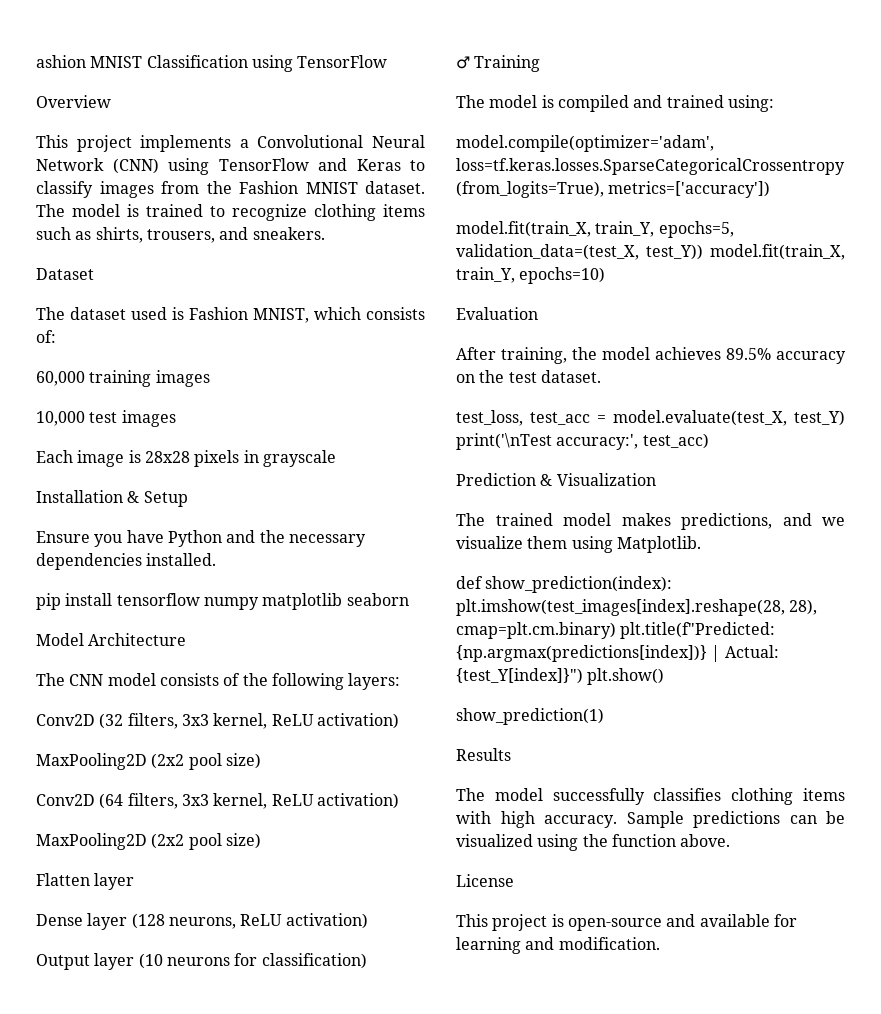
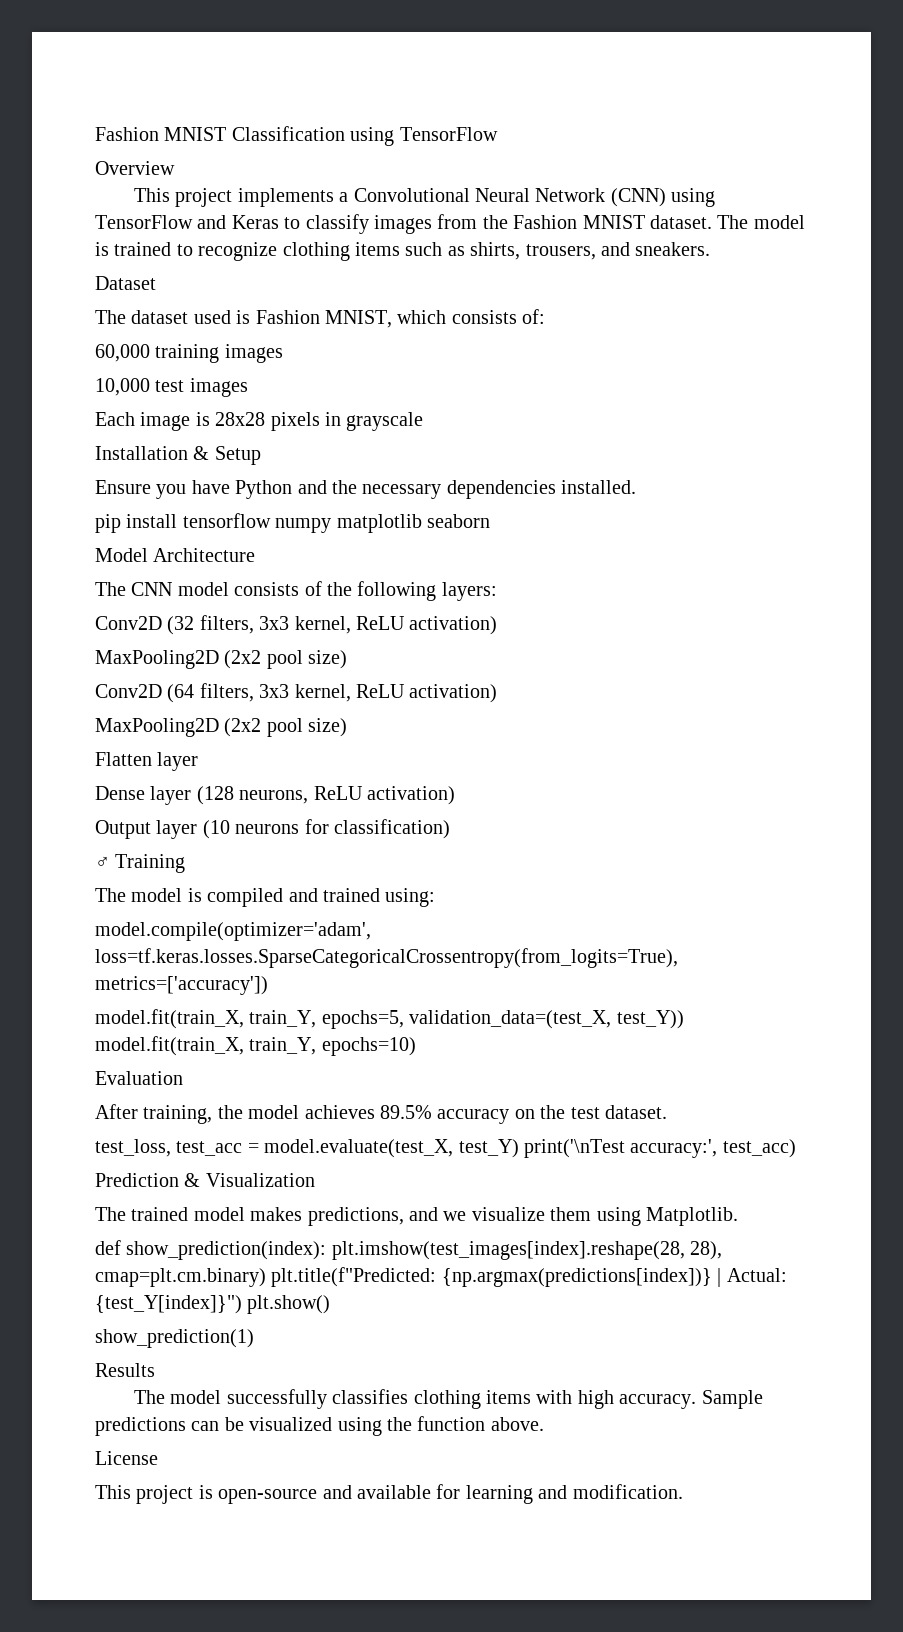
- ashion MNIST Classification using TensorFlow
+ Fashion MNIST Classification using TensorFlow

